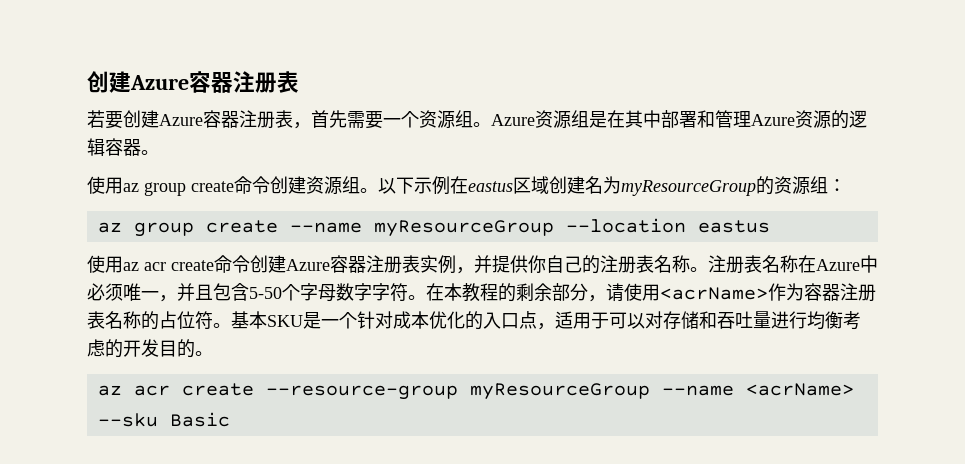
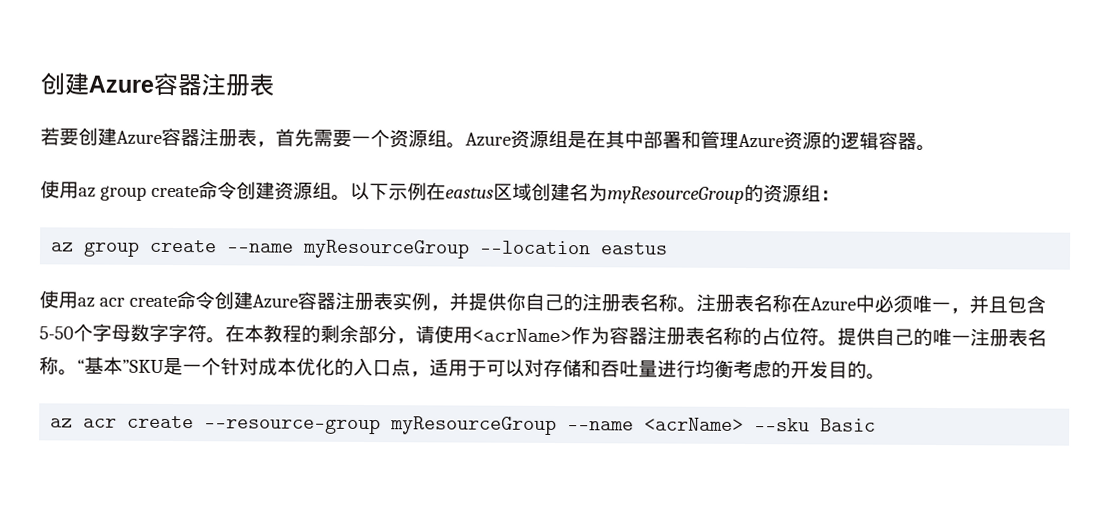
- 基本SKU是一个针对成本优化的入口点，适用于可以对存储和吞吐量进行均衡考虑的开发目的。
+ 提供自己的唯一注册表名称。“基本”SKU是一个针对成本优化的入口点，适用于可以对存储和吞吐量进行均衡考虑的开发目的。

